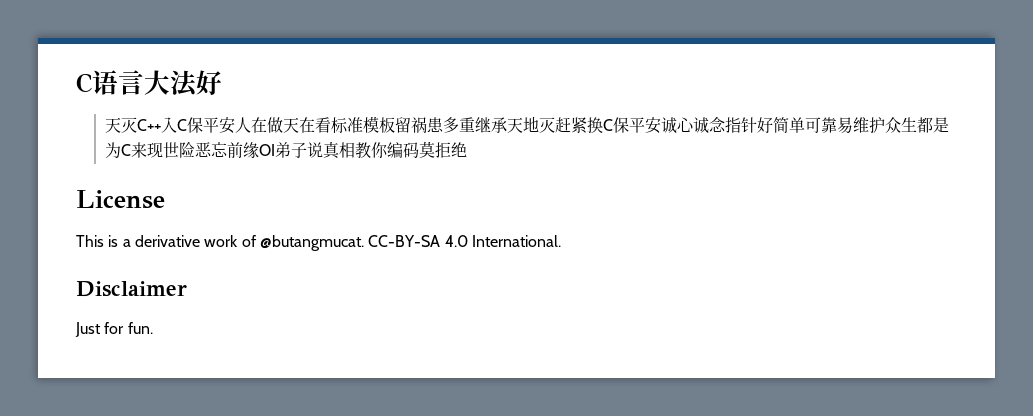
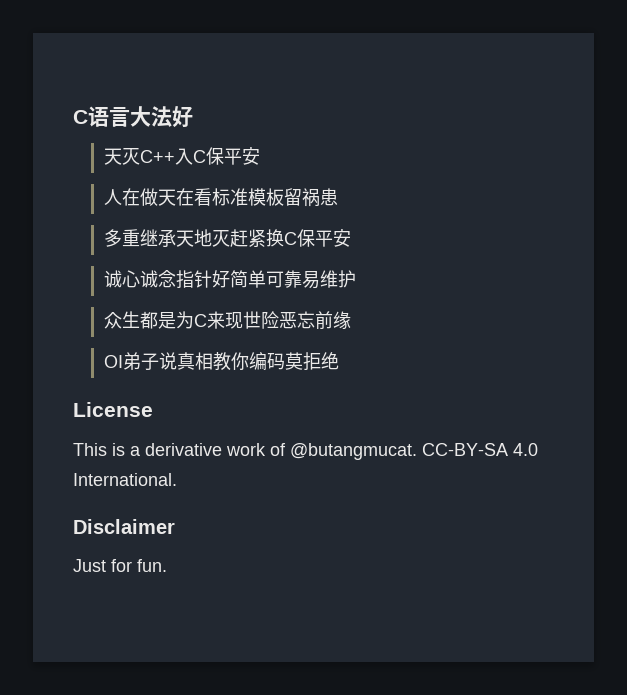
- 天灭C++入C保平安人在做天在看标准模板留祸患多重继承天地灭赶紧换C保平安诚心诚念指针好简单可靠易维护众生都是为C来现世险恶忘前缘OI弟子说真相教你编码莫拒绝
+ 天灭C++入C保平安
+ 人在做天在看标准模板留祸患
+ 多重继承天地灭赶紧换C保平安
+ 诚心诚念指针好简单可靠易维护
+ 众生都是为C来现世险恶忘前缘
+ OI弟子说真相教你编码莫拒绝

